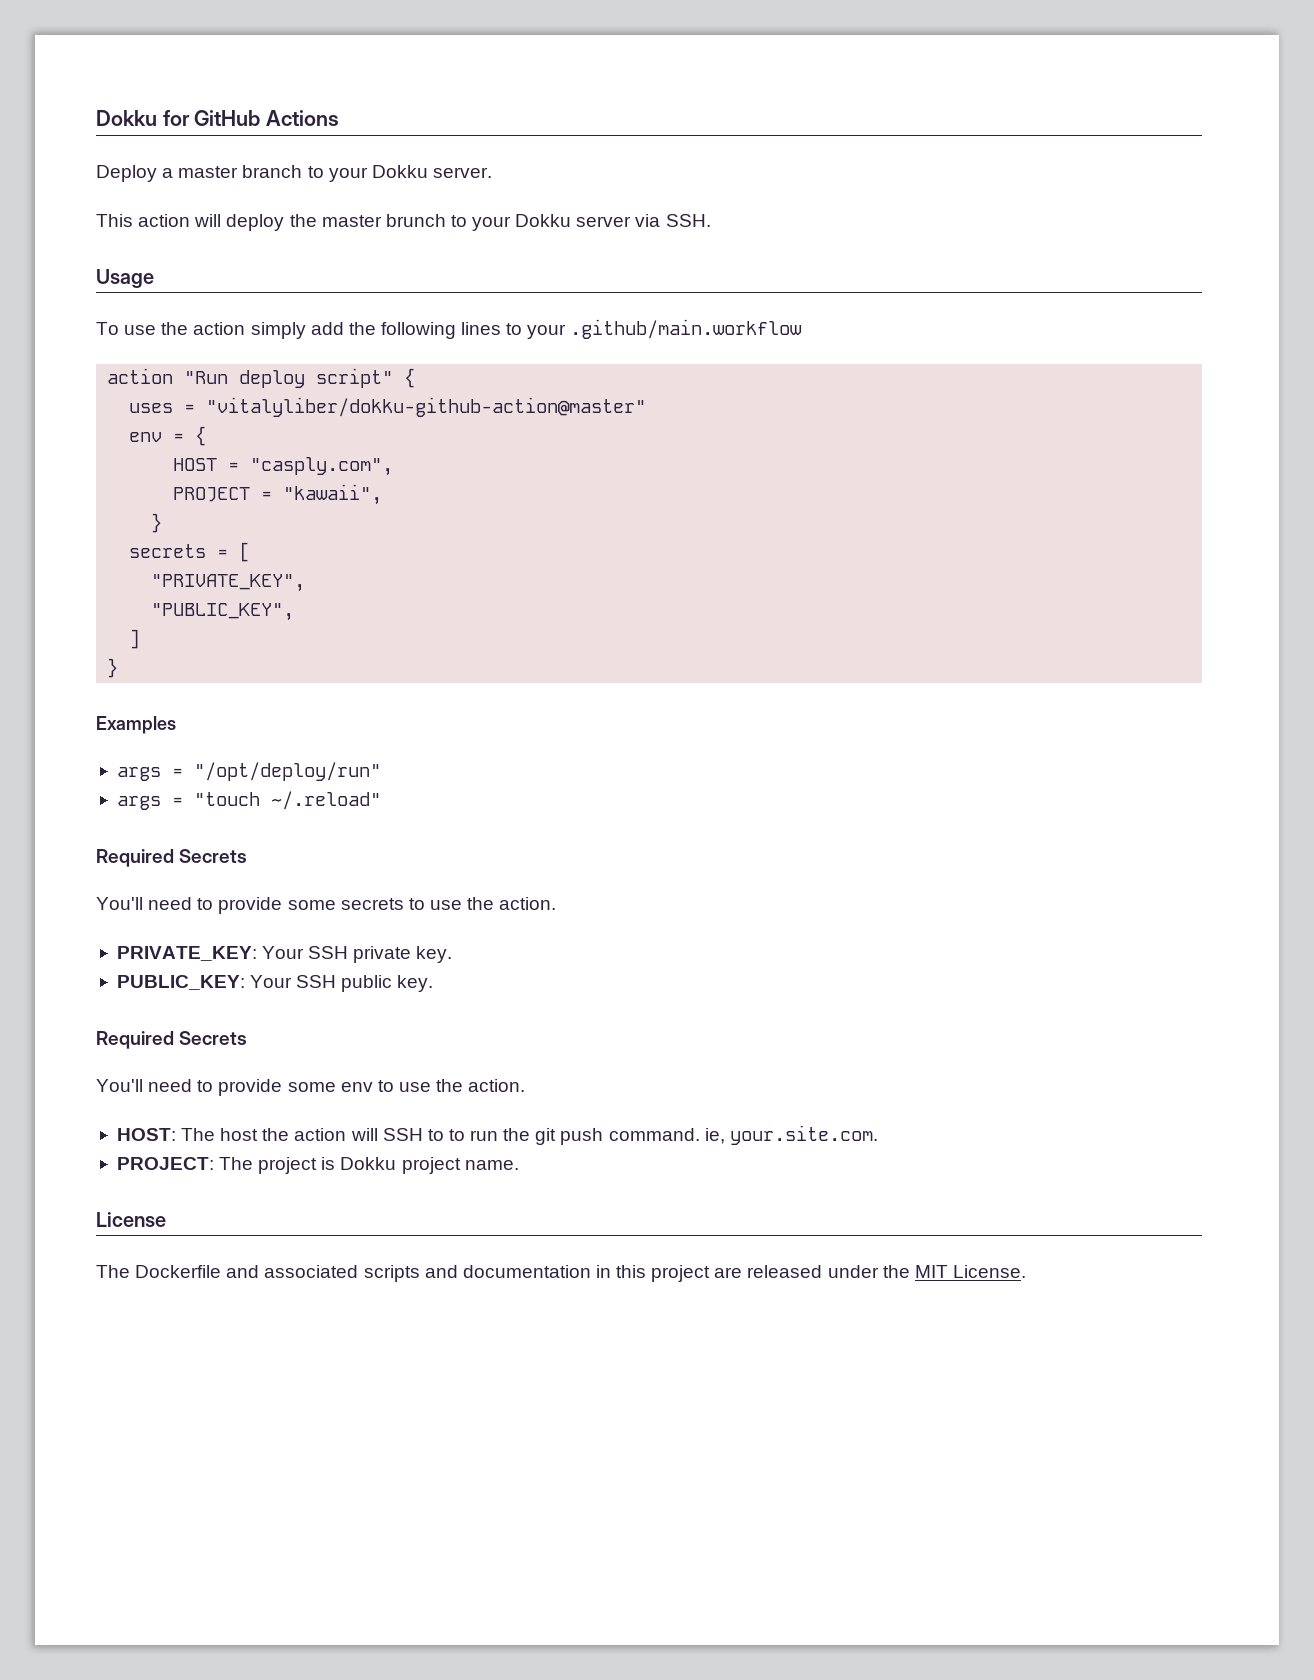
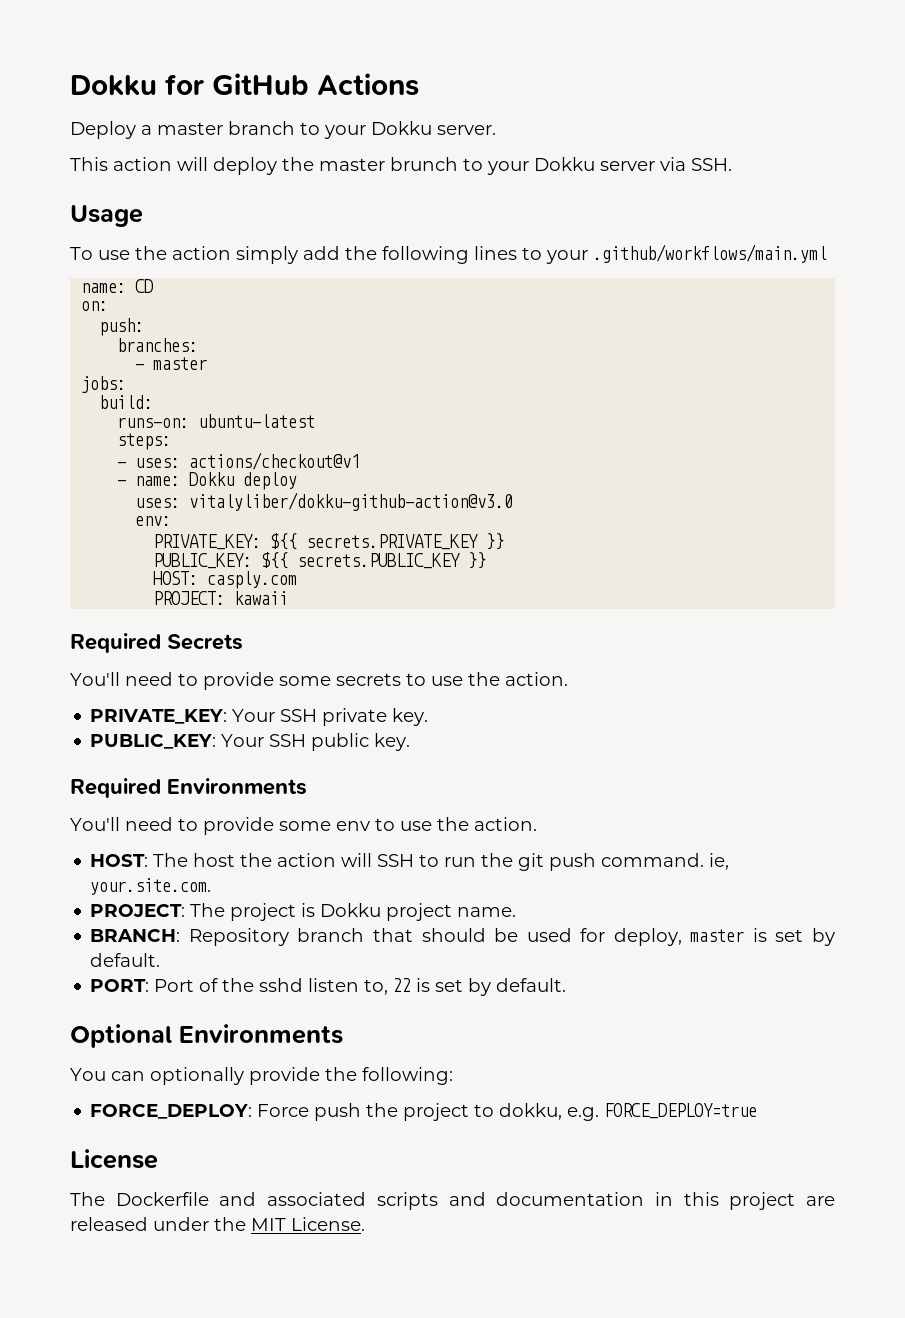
- To use the action simply add the following lines to your .github/main.workflow
- action "Run deploy script" {
- uses = "vitalyliber/dokku-github-action@master"
- env = {
- HOST = "casply.com",
- PROJECT = "kawaii",
- }
- secrets = [
- "PRIVATE_KEY",
- "PUBLIC_KEY",
- ]
- }
- Examples
- args = "/opt/deploy/run"
- args = "touch ~/.reload"
+ To use the action simply add the following lines to your .github/workflows/main.yml
+ name: CD
+ on:
+ push:
+ branches:
+ - master
+ jobs:
+ build:
+ runs-on: ubuntu-latest
+ steps:
+ - uses: actions/checkout@v1
+ - name: Dokku deploy
+ uses: vitalyliber/dokku-github-action@v3.0
+ env:
+ PRIVATE_KEY: ${{ secrets.PRIVATE_KEY }}
+ PUBLIC_KEY: ${{ secrets.PUBLIC_KEY }}
+ HOST: casply.com
+ PROJECT: kawaii
  PUBLIC_KEY: Your SSH public key.
- Required Secrets
+ Required Environments
- HOST: The host the action will SSH to to run the git push command. ie, your.site.com.
+ HOST: The host the action will SSH to run the git push command. ie, your.site.com.
+ BRANCH: Repository branch that should be used for deploy, master is set by default.
+ PORT: Port of the sshd listen to, 22 is set by default.
+ Optional Environments
+ You can optionally provide the following:
+ FORCE_DEPLOY: Force push the project to dokku, e.g. FORCE_DEPLOY=true

